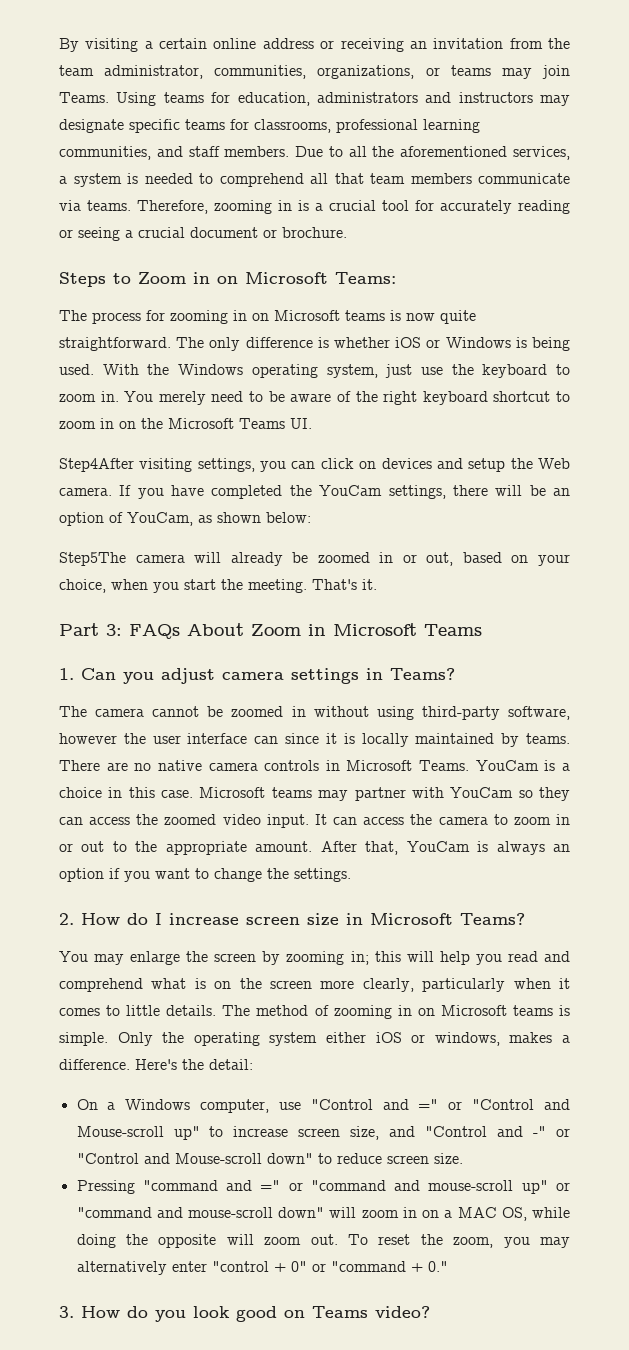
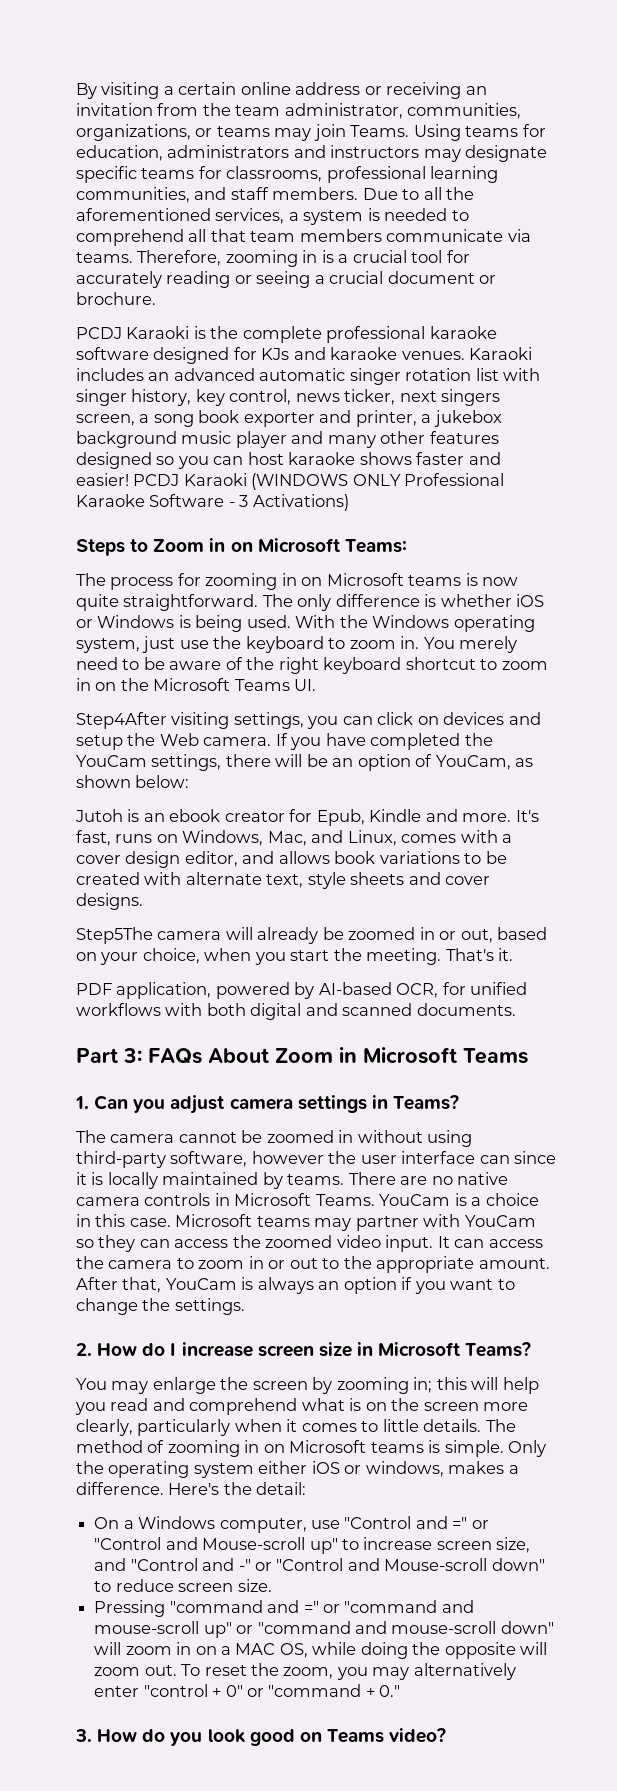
+ PCDJ Karaoki is the complete professional karaoke software designed for KJs and karaoke venues. Karaoki includes an advanced automatic singer rotation list with singer history, key control, news ticker, next singers screen, a song book exporter and printer, a jukebox background music player and many other features designed so you can host karaoke shows faster and easier! PCDJ Karaoki (WINDOWS ONLY Professional Karaoke Software - 3 Activations)
+ Jutoh is an ebook creator for Epub, Kindle and more. It's fast, runs on Windows, Mac, and Linux, comes with a cover design editor, and allows book variations to be created with alternate text, style sheets and cover designs.
+ PDF application, powered by AI-based OCR, for unified workflows with both digital and scanned documents.

